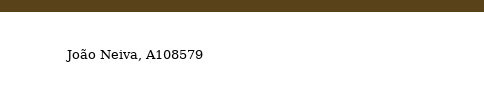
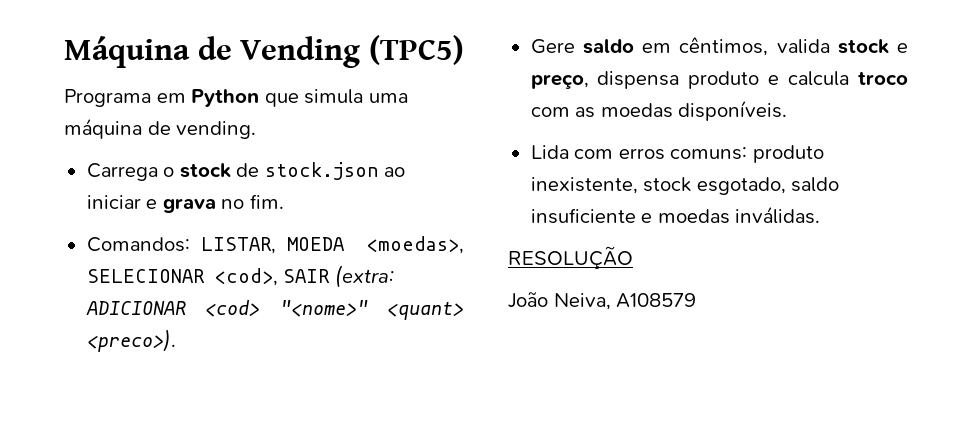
+ Máquina de Vending (TPC5)
+ Programa em Python que simula uma máquina de vending.
+ Carrega o stock de stock.json ao iniciar e grava no fim.
+ Comandos: LISTAR, MOEDA <moedas>, SELECIONAR <cod>, SAIR (extra: ADICIONAR <cod> "<nome>" <quant> <preco>).
+ Gere saldo em cêntimos, valida stock e preço, dispensa produto e calcula troco com as moedas disponíveis.
+ Lida com erros comuns: produto inexistente, stock esgotado, saldo insuficiente e moedas inválidas.
+ RESOLUÇÃO

